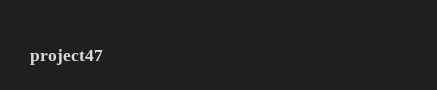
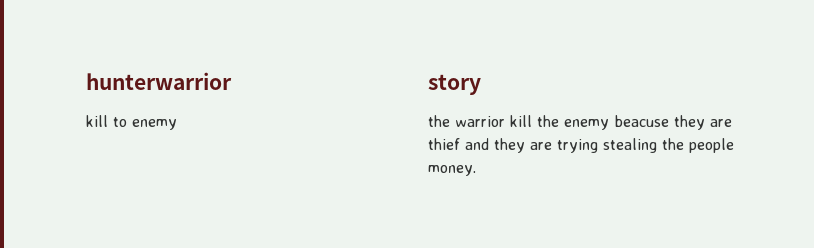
- project47
+ hunterwarrior
+ kill to enemy
+ story
+ the warrior kill the enemy beacuse they are thief and they are trying stealing the people money.

